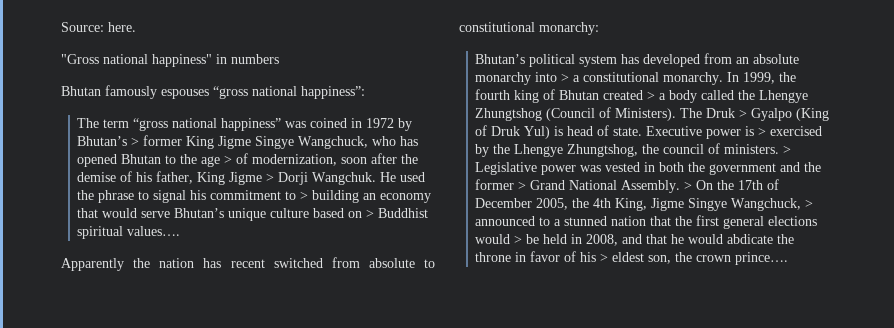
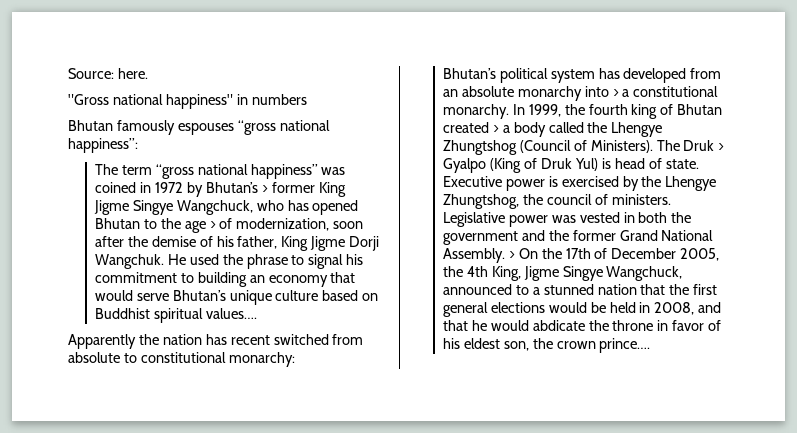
- The term “gross national happiness” was coined in 1972 by Bhutan’s > former King Jigme Singye Wangchuck, who has opened Bhutan to the age > of modernization, soon after the demise of his father, King Jigme > Dorji Wangchuk.
+ The term “gross national happiness” was coined in 1972 by Bhutan’s > former King Jigme Singye Wangchuck, who has opened Bhutan to the age > of modernization, soon after the demise of his father, King Jigme Dorji Wangchuk.
- He used the phrase to signal his commitment to > building an economy that would serve Bhutan’s unique culture based on > Buddhist spiritual values….
+ He used the phrase to signal his commitment to building an economy that would serve Bhutan’s unique culture based on Buddhist spiritual values….
- Executive power is > exercised by the Lhengye Zhungtshog, the council of ministers.
+ Executive power is exercised by the Lhengye Zhungtshog, the council of ministers.
- > Legislative power was vested in both the government and the former > Grand National Assembly.
+ Legislative power was vested in both the government and the former Grand National Assembly.
- > On the 17th of December 2005, the 4th King, Jigme Singye Wangchuck, > announced to a stunned nation that the first general elections would > be held in 2008, and that he would abdicate the throne in favor of his > eldest son, the crown prince….
+ > On the 17th of December 2005, the 4th King, Jigme Singye Wangchuck, announced to a stunned nation that the first general elections would be held in 2008, and that he would abdicate the throne in favor of his eldest son, the crown prince….

